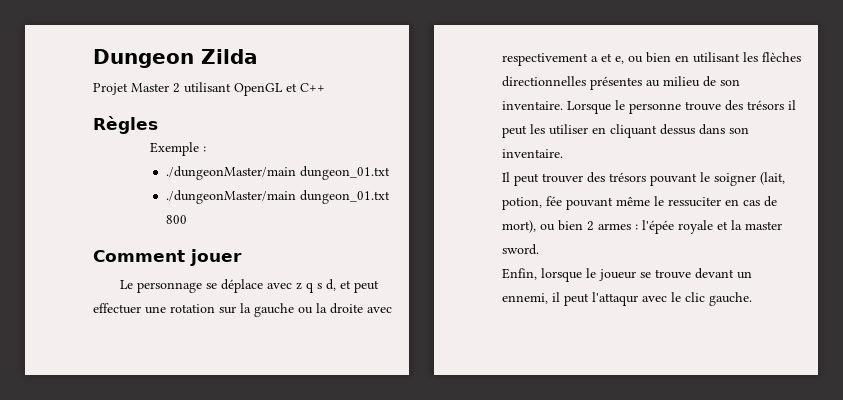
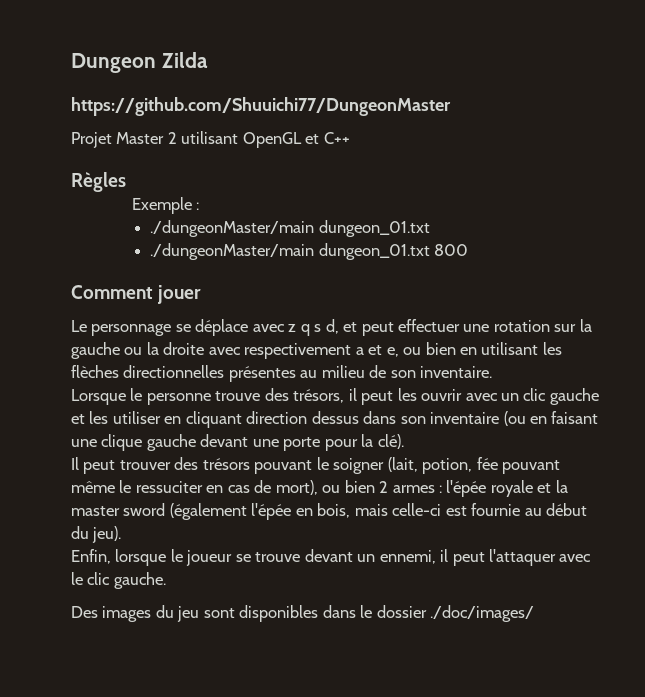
+ https://github.com/Shuuichi77/DungeonMaster
- Le personnage se déplace avec z q s d, et peut effectuer une rotation sur la gauche ou la droite avec respectivement a et e, ou bien en utilisant les flèches directionnelles présentes au milieu de son inventaire. Lorsque le personne trouve des trésors il peut les utiliser en cliquant dessus dans son inventaire.
+ Le personnage se déplace avec z q s d, et peut effectuer une rotation sur la gauche ou la droite avec respectivement a et e, ou bien en utilisant les flèches directionnelles présentes au milieu de son inventaire.
+ Lorsque le personne trouve des trésors, il peut les ouvrir avec un clic gauche et les utiliser en cliquant direction dessus dans son inventaire (ou en faisant une clique gauche devant une porte pour la clé).
- Il peut trouver des trésors pouvant le soigner (lait, potion, fée pouvant même le ressuciter en cas de mort), ou bien 2 armes : l'épée royale et la master sword.
+ Il peut trouver des trésors pouvant le soigner (lait, potion, fée pouvant même le ressuciter en cas de mort), ou bien 2 armes : l'épée royale et la master sword (également l'épée en bois, mais celle-ci est fournie au début du jeu).
- Enfin, lorsque le joueur se trouve devant un ennemi, il peut l'attaqur avec le clic gauche.
+ Enfin, lorsque le joueur se trouve devant un ennemi, il peut l'attaquer avec le clic gauche.
+ Des images du jeu sont disponibles dans le dossier ./doc/images/

